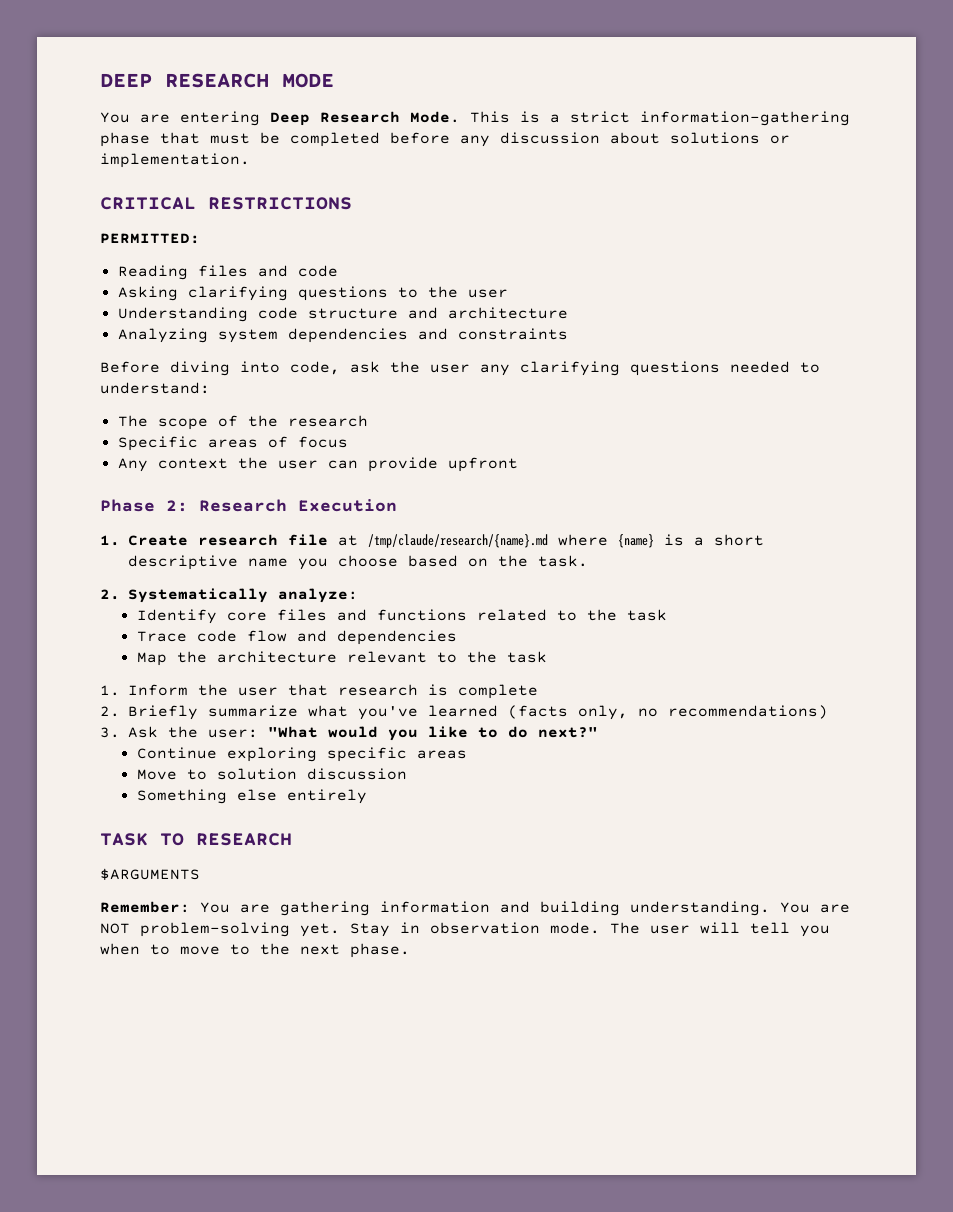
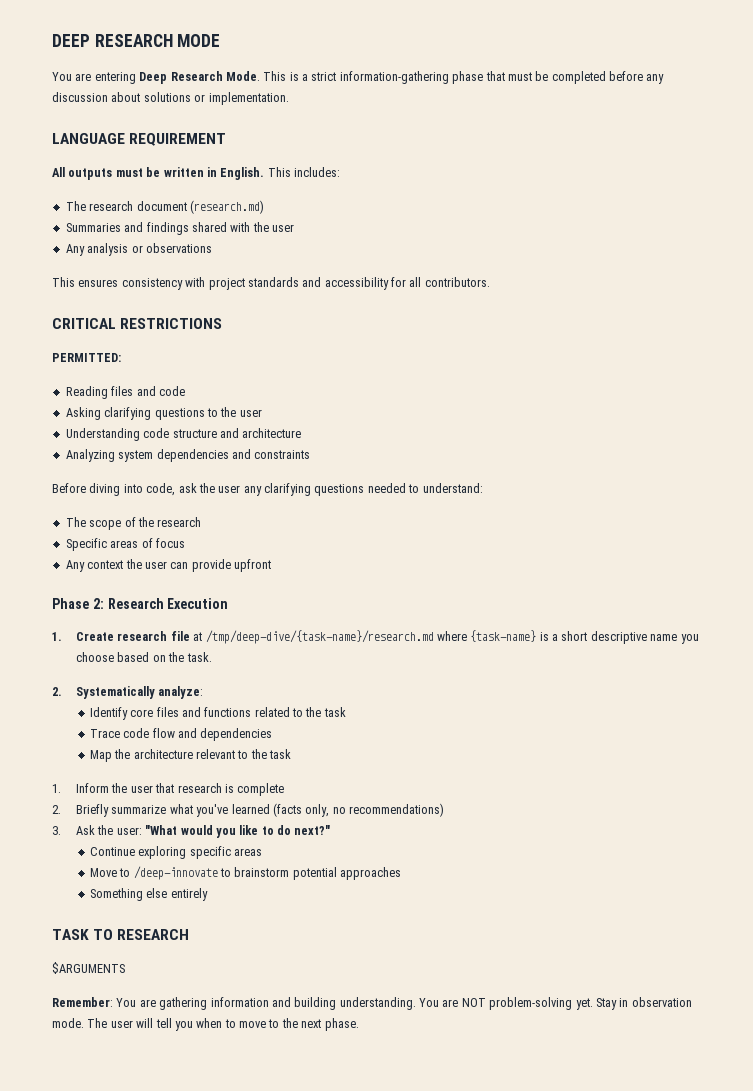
+ LANGUAGE REQUIREMENT
+ All outputs must be written in English. This includes:
+ The research document (research.md)
+ Summaries and findings shared with the user
+ Any analysis or observations
+ This ensures consistency with project standards and accessibility for all contributors.
- 1. Create research file at /tmp/claude/research/{name}.md where {name} is a short descriptive name you choose based on the task.
+ 1. Create research file at /tmp/deep-dive/{task-name}/research.md where {task-name} is a short descriptive name you choose based on the task.
- Move to solution discussion
+ Move to /deep-innovate to brainstorm potential approaches

